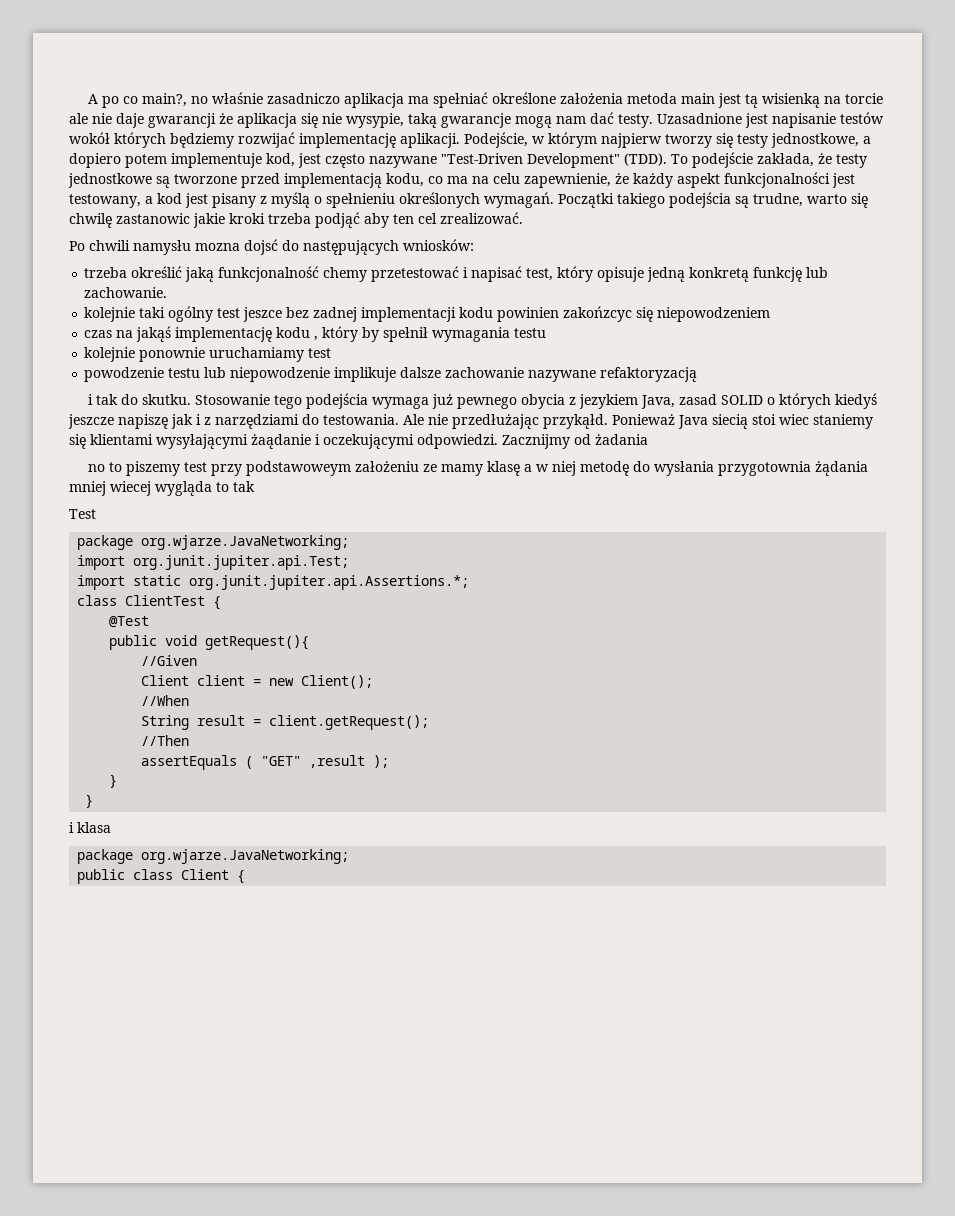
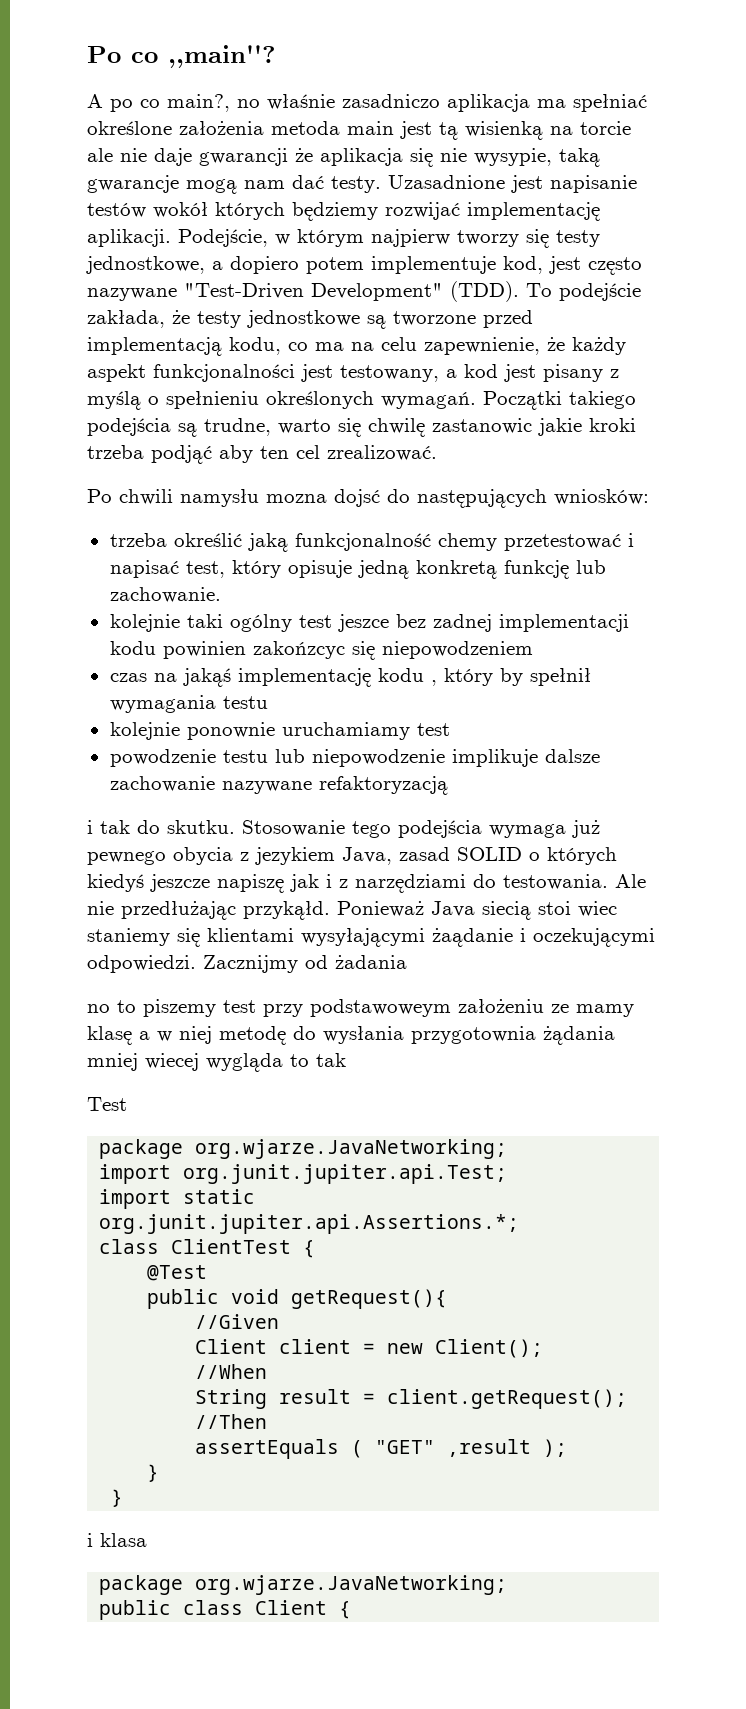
+ Po co ,,main''?

